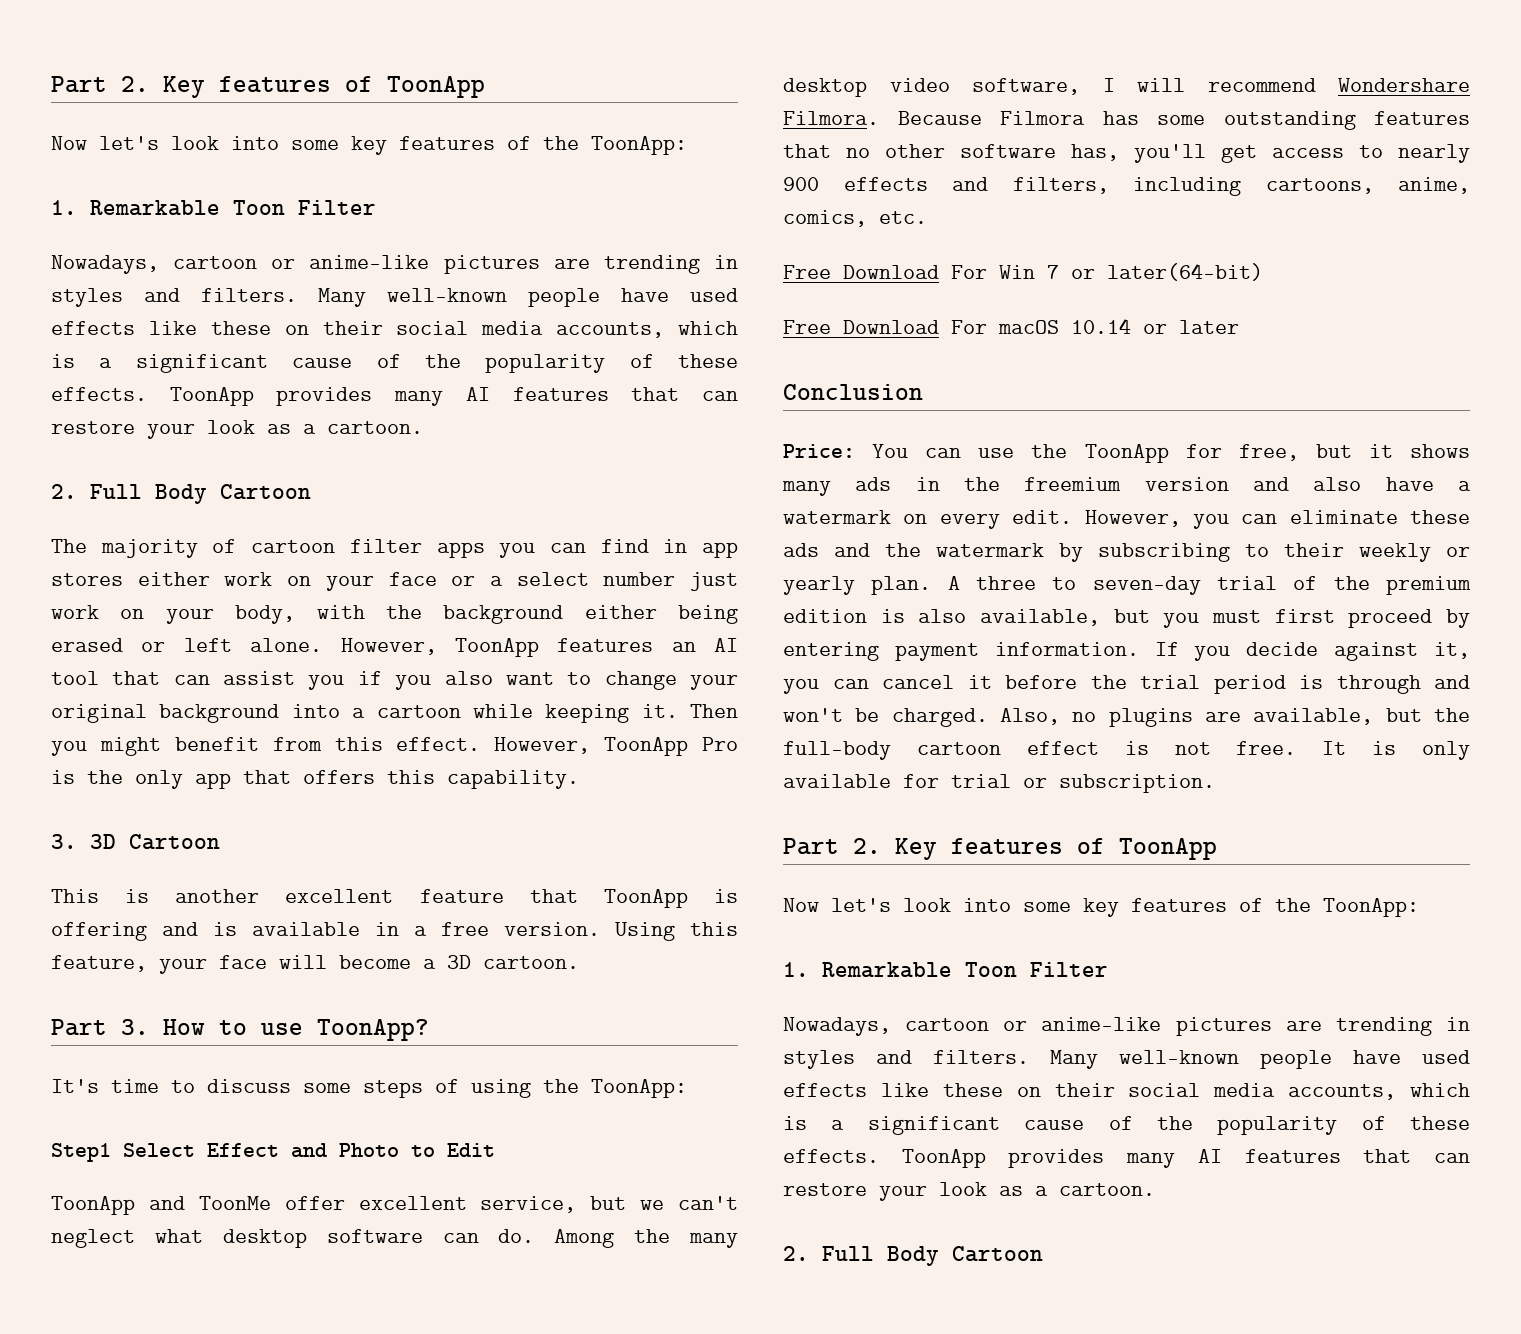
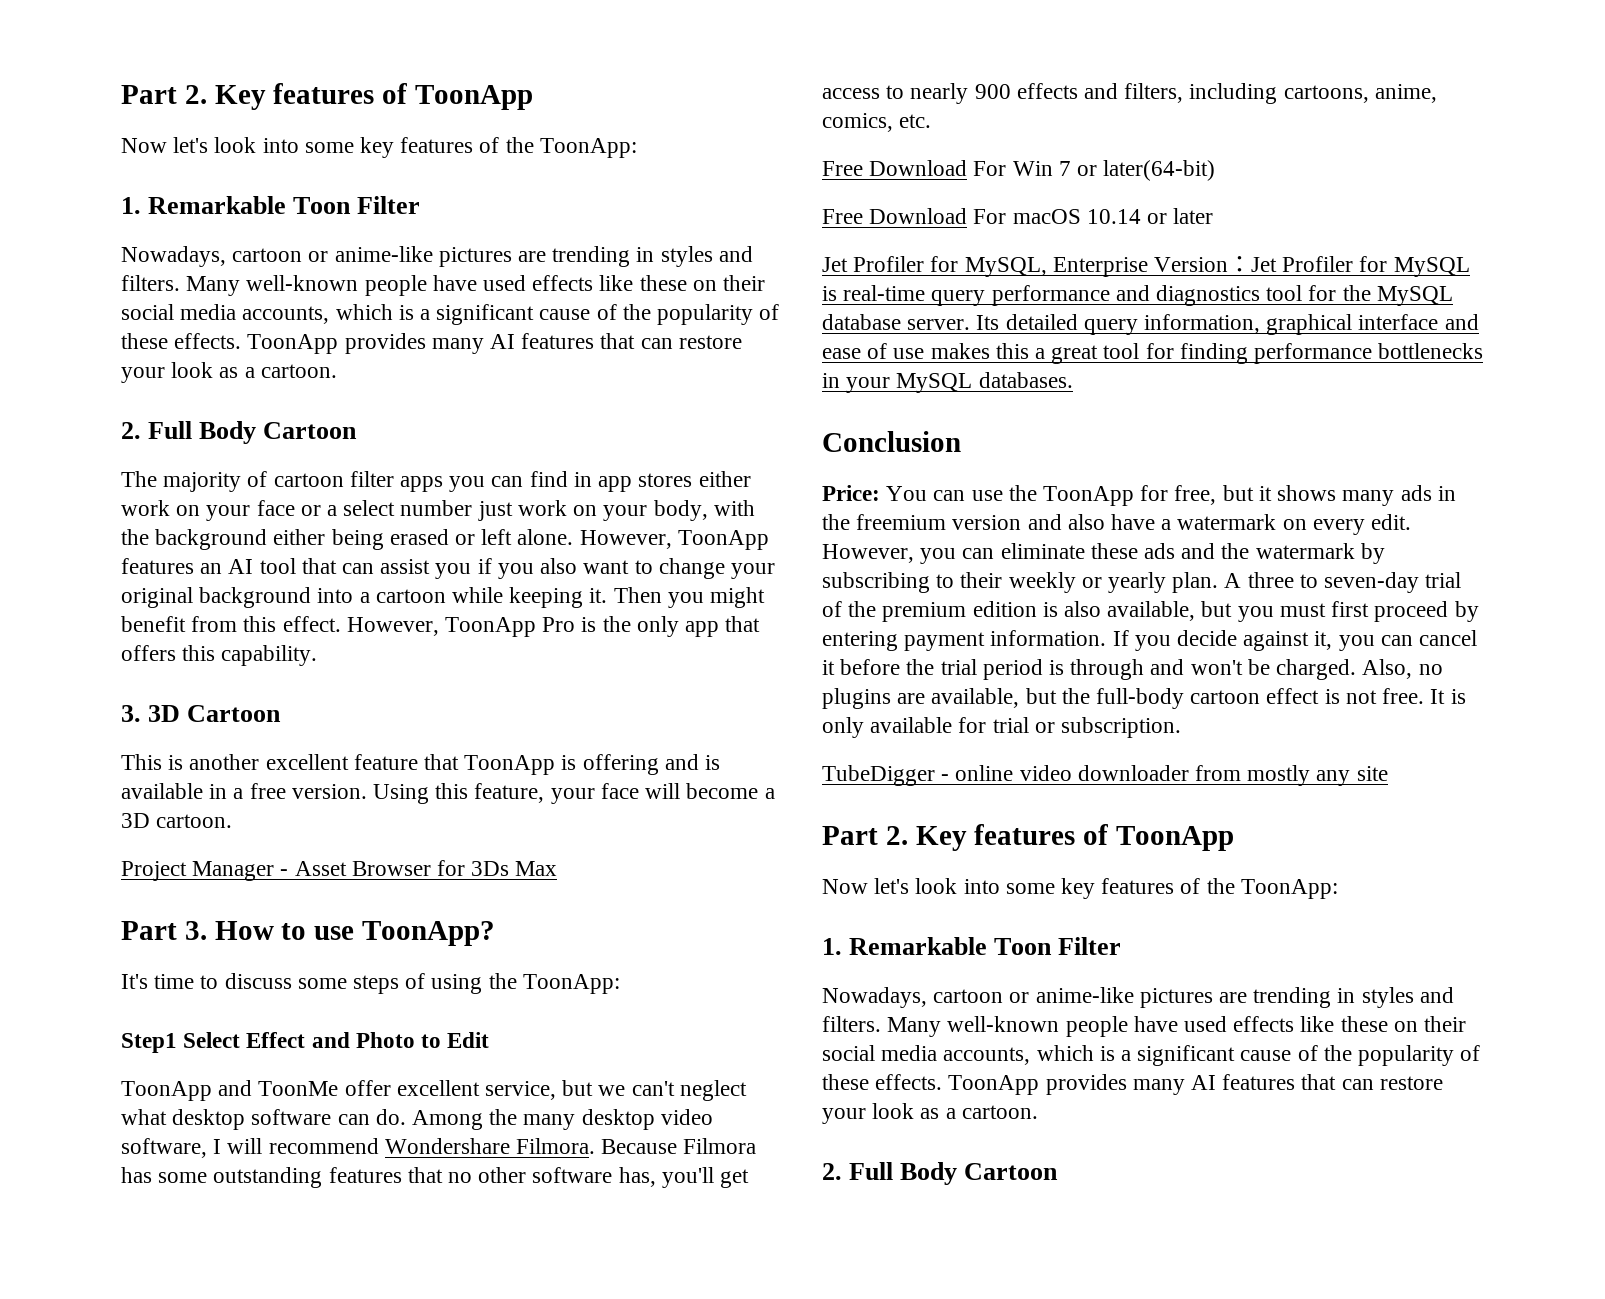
+ Project Manager - Asset Browser for 3Ds Max
+ Jet Profiler for MySQL, Enterprise Version：Jet Profiler for MySQL is real-time query performance and diagnostics tool for the MySQL database server. Its detailed query information, graphical interface and ease of use makes this a great tool for finding performance bottlenecks in your MySQL databases.
+ TubeDigger - online video downloader from mostly any site

